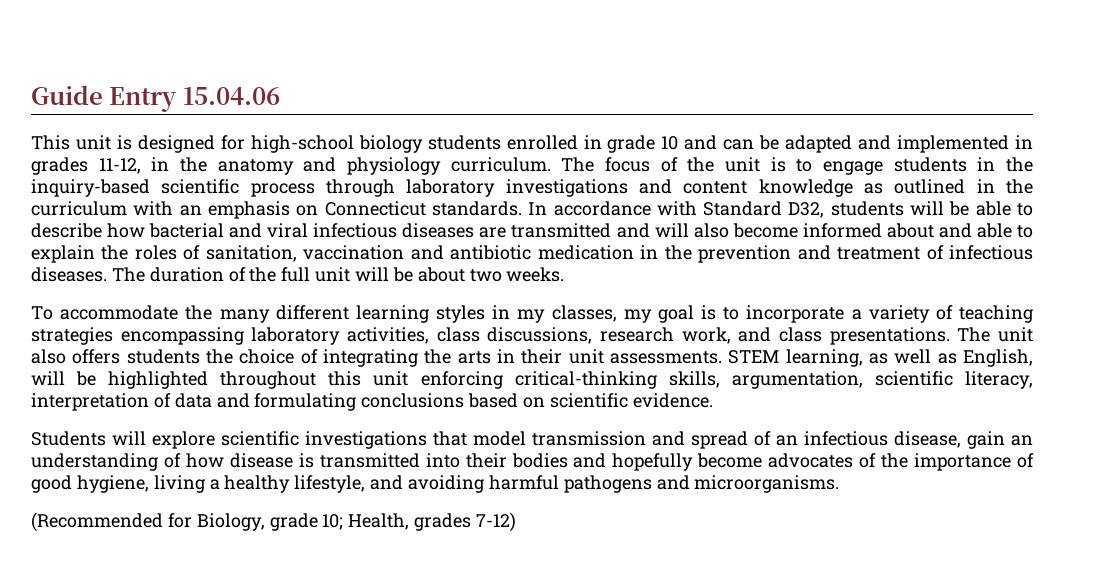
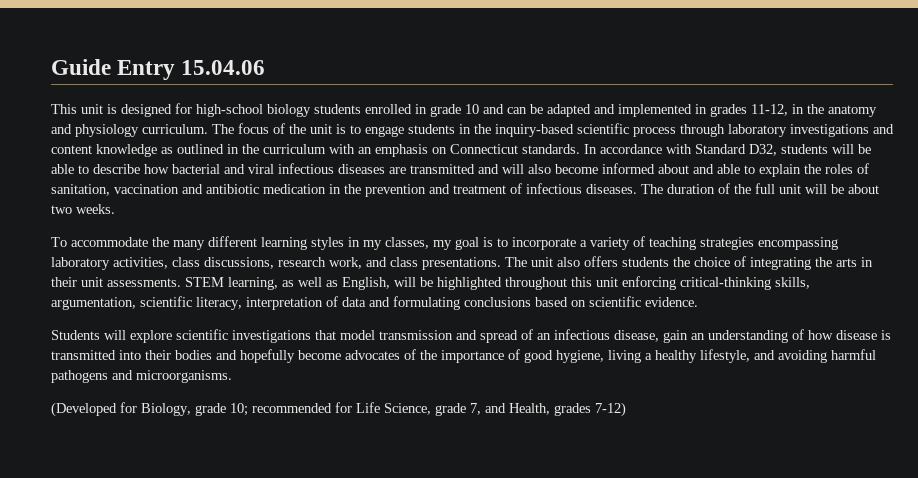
- (Recommended for Biology, grade 10; Health, grades 7-12)
+ (Developed for Biology, grade 10; recommended for Life Science, grade 7, and Health, grades 7-12)

